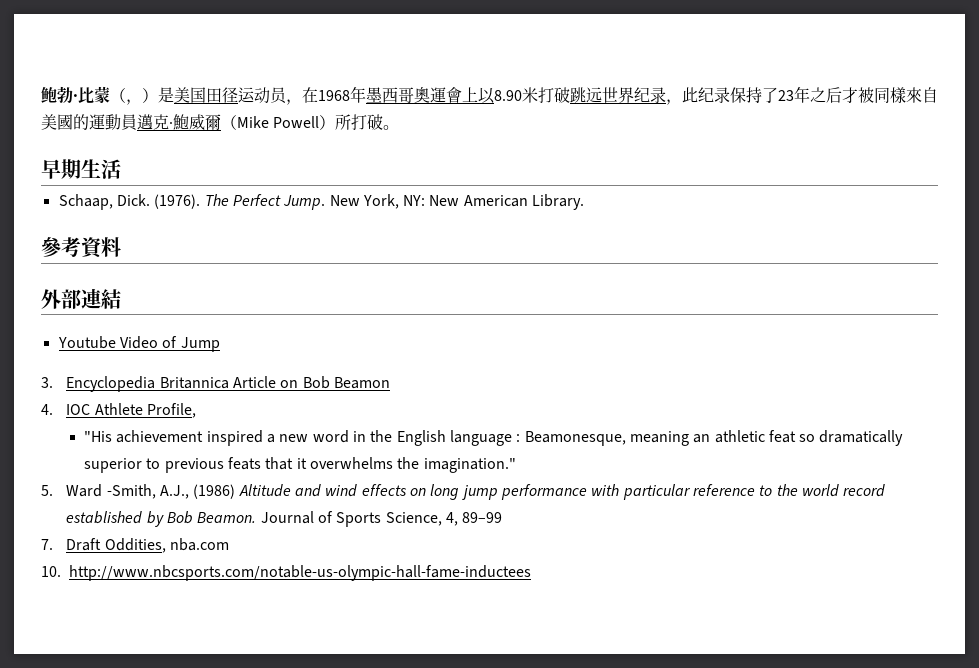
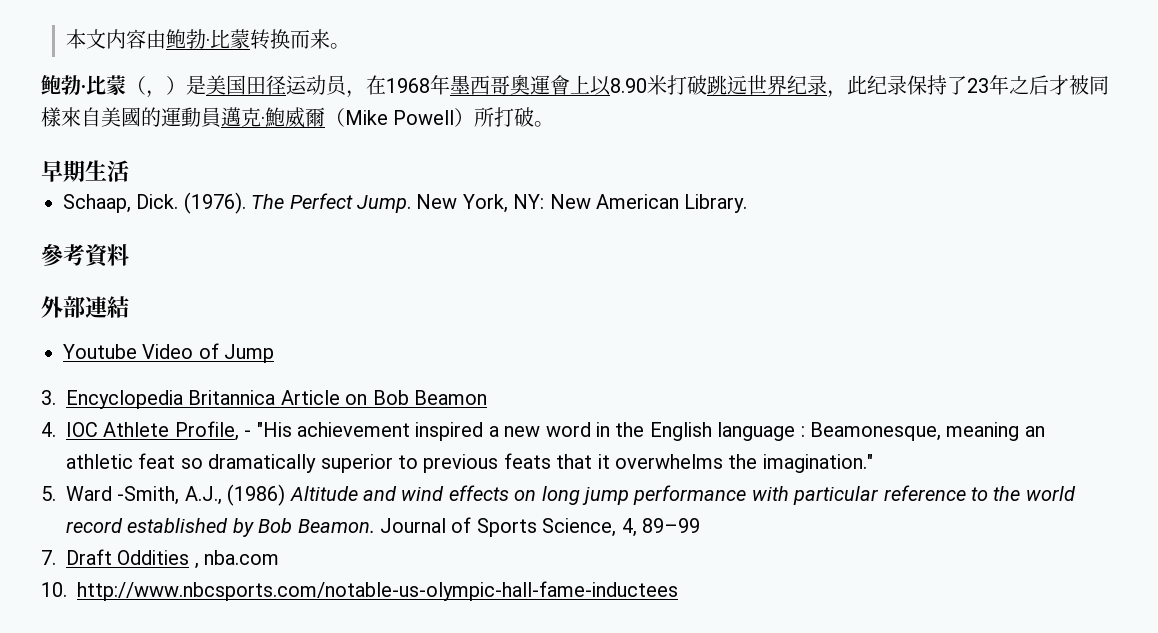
+ 本文内容由鲍勃·比蒙转换而来。
- 4. IOC Athlete Profile,
- "His achievement inspired a new word in the English language : Beamonesque, meaning an athletic feat so dramatically superior to previous feats that it overwhelms the imagination."
+ 4. IOC Athlete Profile, - "His achievement inspired a new word in the English language : Beamonesque, meaning an athletic feat so dramatically superior to previous feats that it overwhelms the imagination."
- 7. Draft Oddities, nba.com
+ 7. Draft Oddities , nba.com

